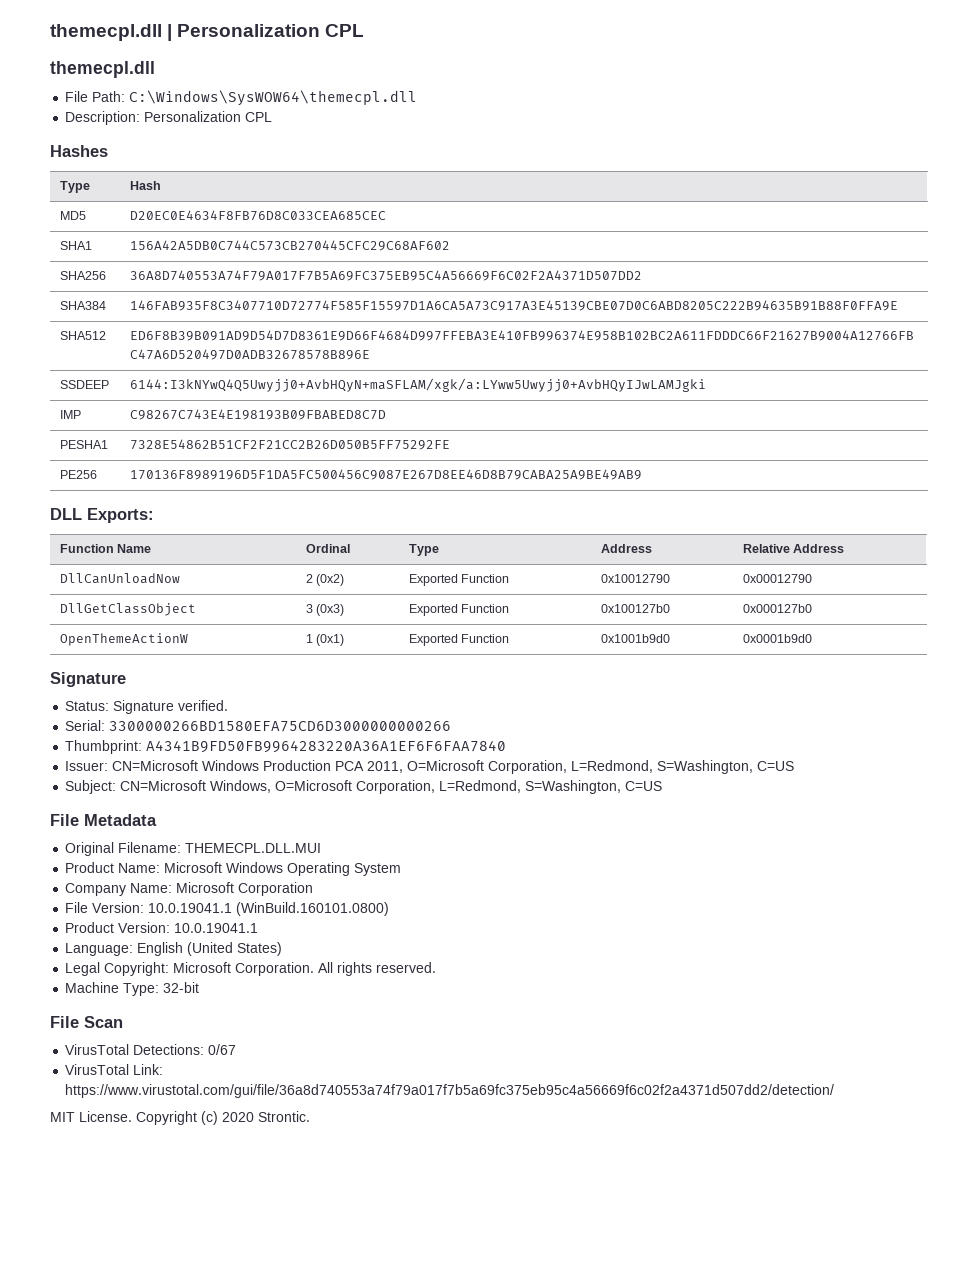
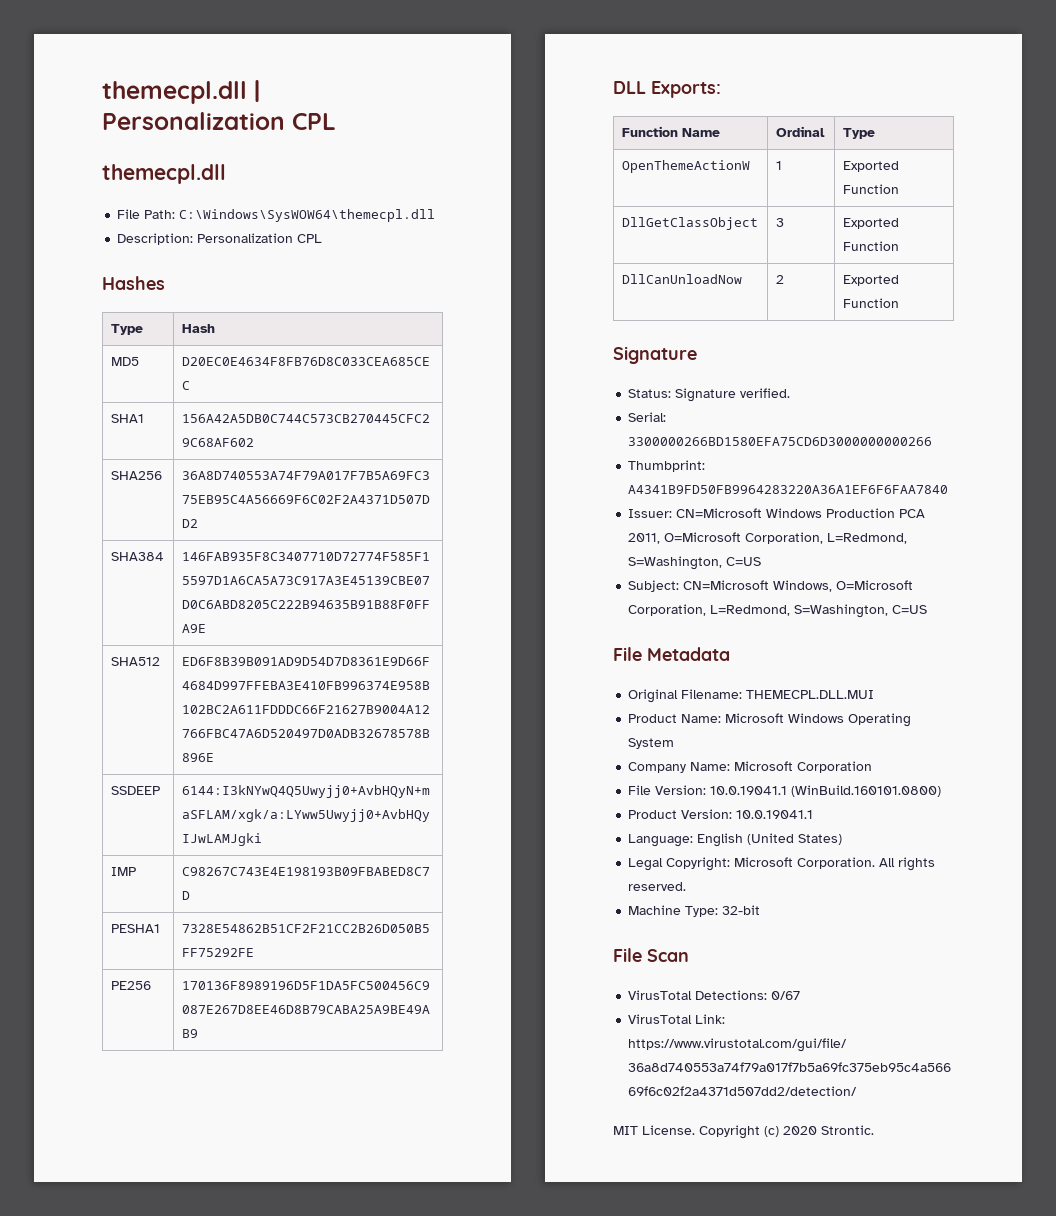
- Function Name | Ordinal | Type | Address | Relative Address
+ Function Name | Ordinal | Type
+ OpenThemeActionW | 1 | Exported Function
+ DllGetClassObject | 3 | Exported Function
- DllCanUnloadNow | 2 (0x2) | Exported Function | 0x10012790 | 0x00012790
- DllGetClassObject | 3 (0x3) | Exported Function | 0x100127b0 | 0x000127b0
- OpenThemeActionW | 1 (0x1) | Exported Function | 0x1001b9d0 | 0x0001b9d0
+ DllCanUnloadNow | 2 | Exported Function

